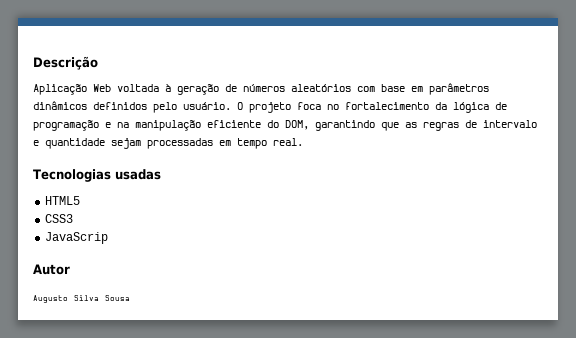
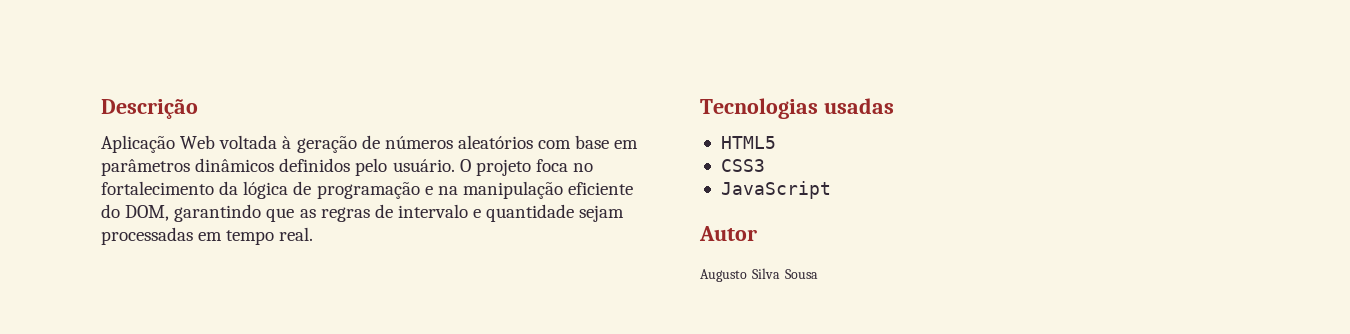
- JavaScrip
+ JavaScript

